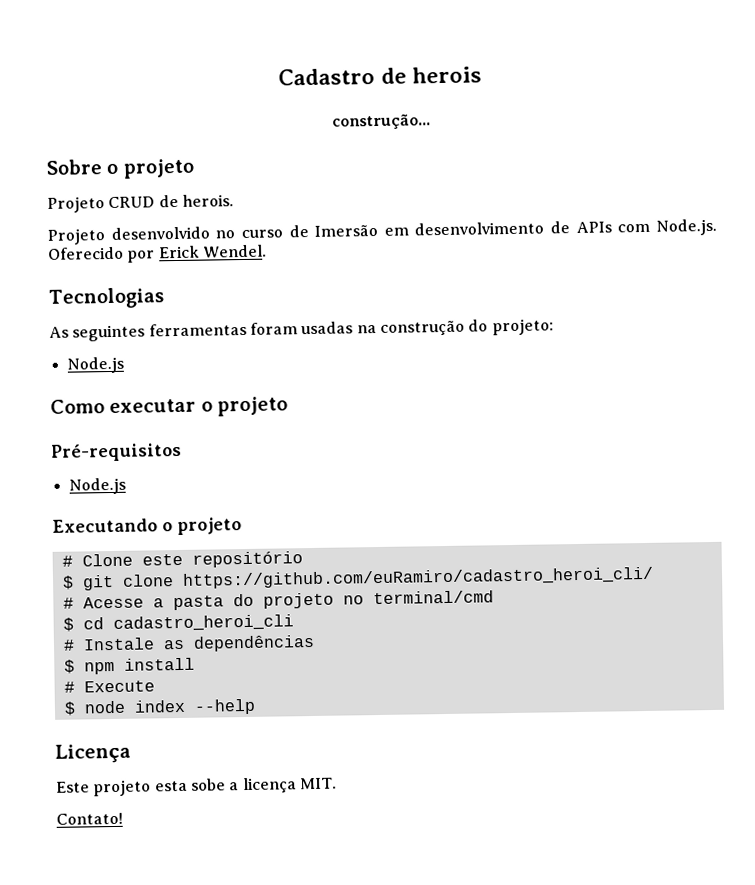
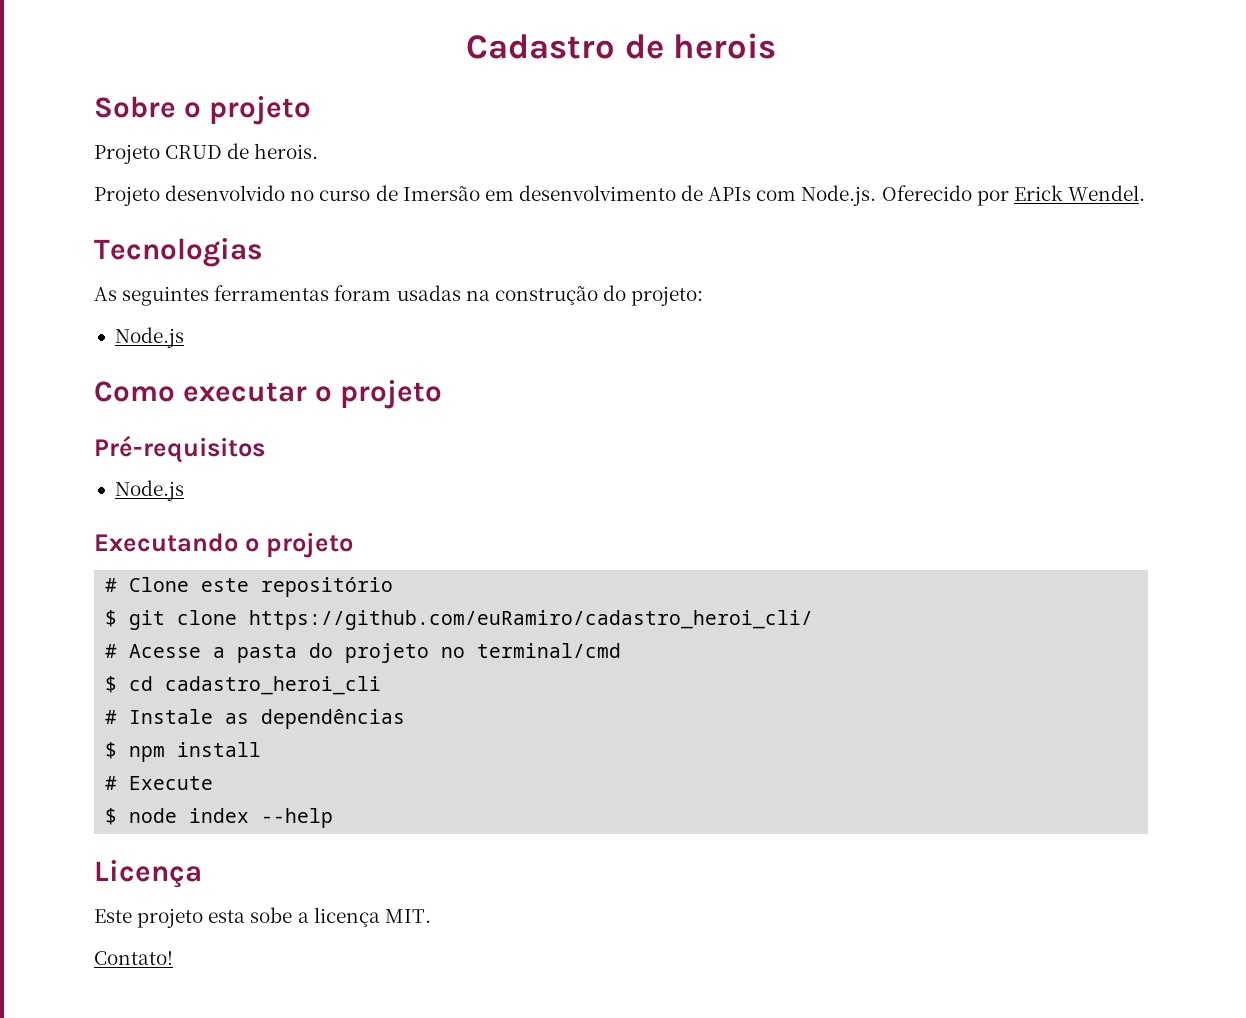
- construção...

